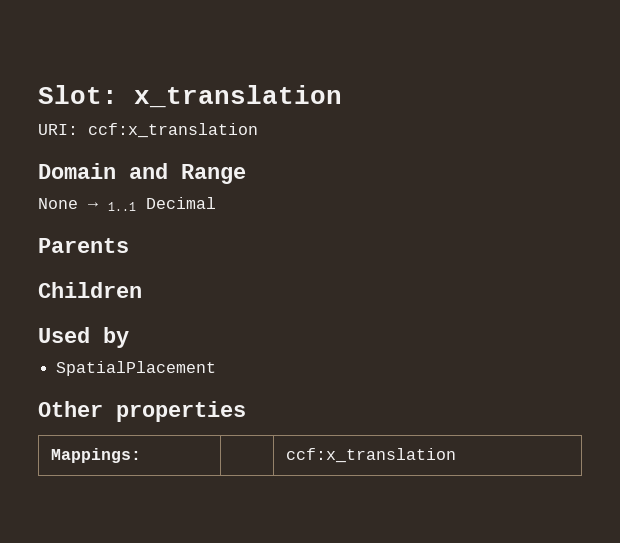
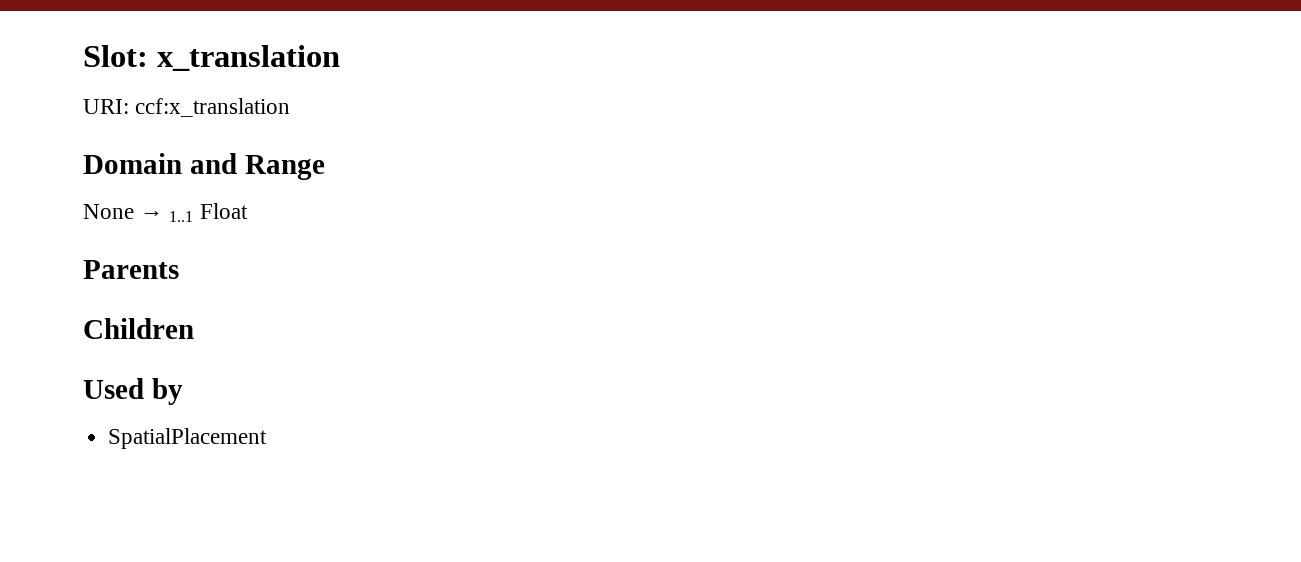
- None → 1..1 Decimal
+ None → 1..1 Float
- Other properties
- Mappings: | | ccf:x_translation

